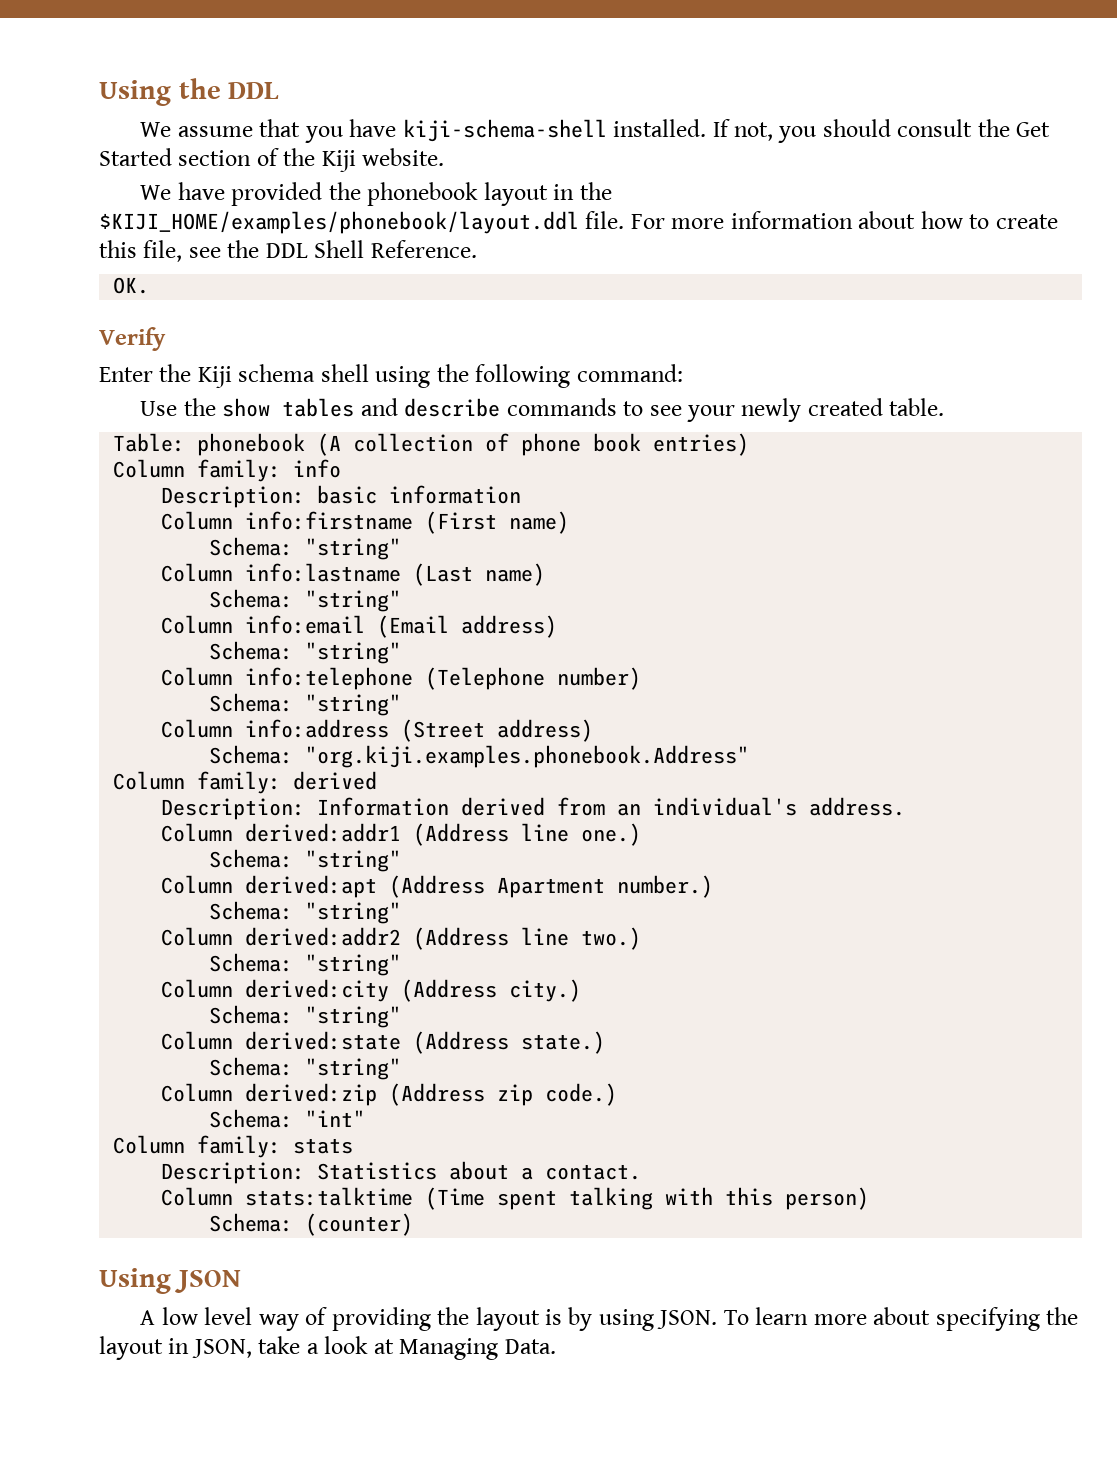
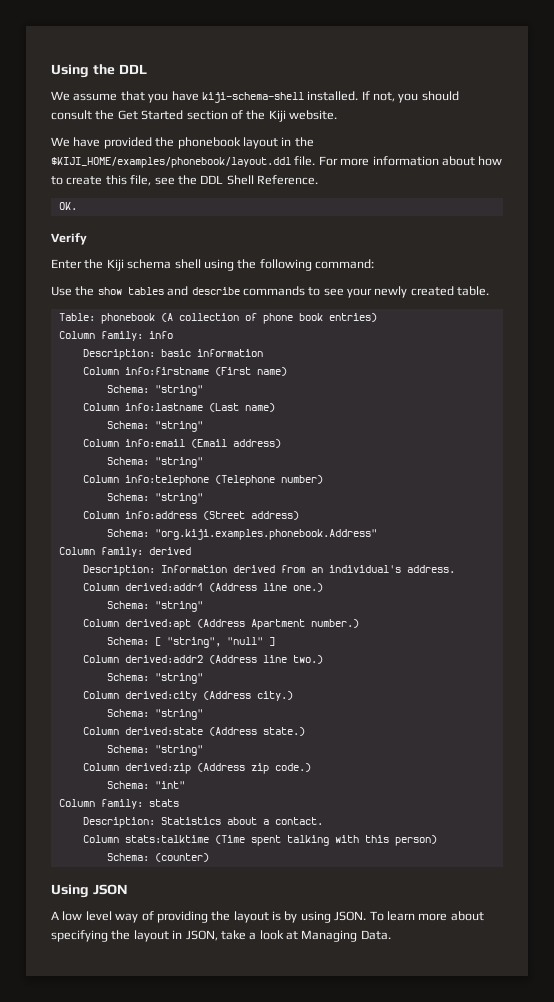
  Column derived:apt (Address Apartment number.)
- Schema: "string"
+ Schema: [ "string", "null" ]

